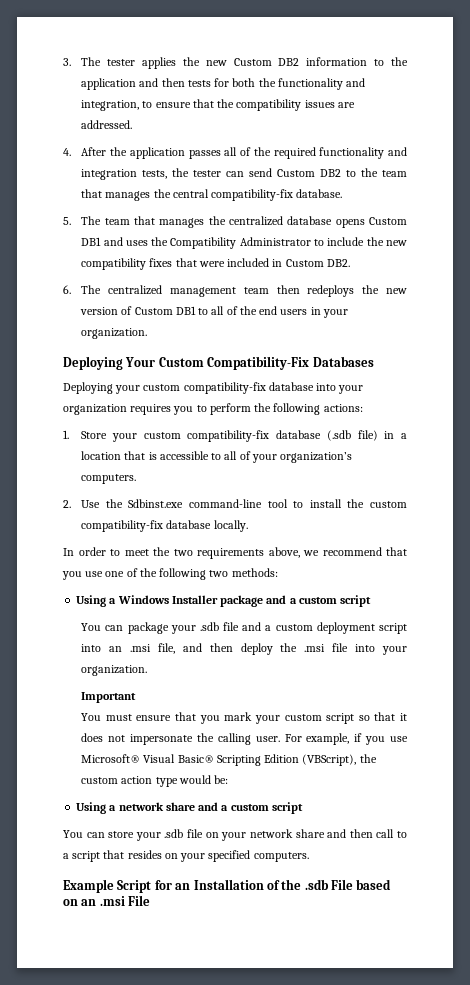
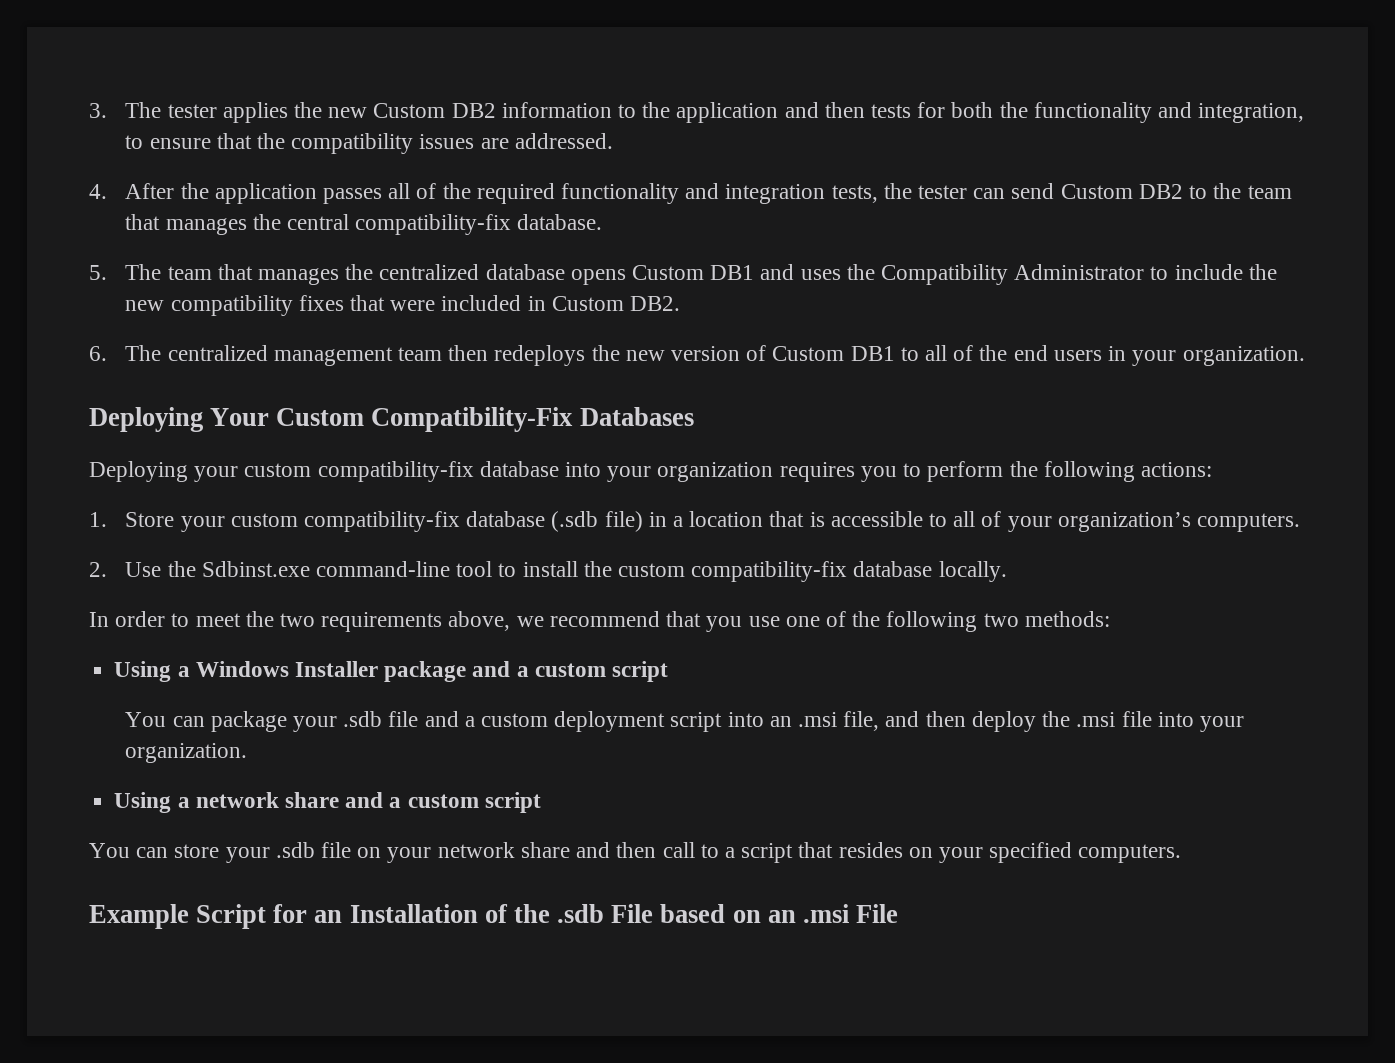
- Important
- You must ensure that you mark your custom script so that it does not impersonate the calling user. For example, if you use Microsoft® Visual Basic® Scripting Edition (VBScript), the custom action type would be:

